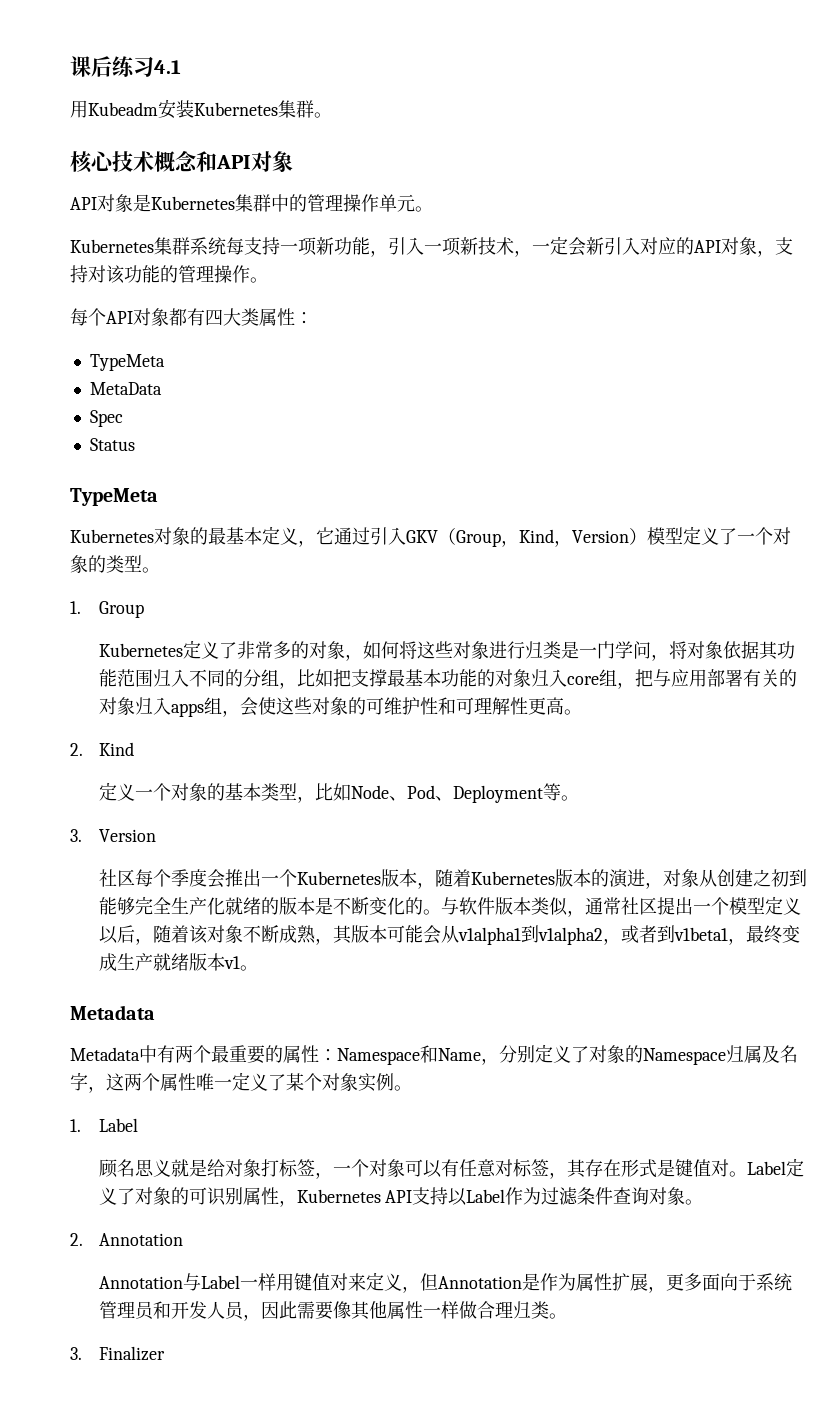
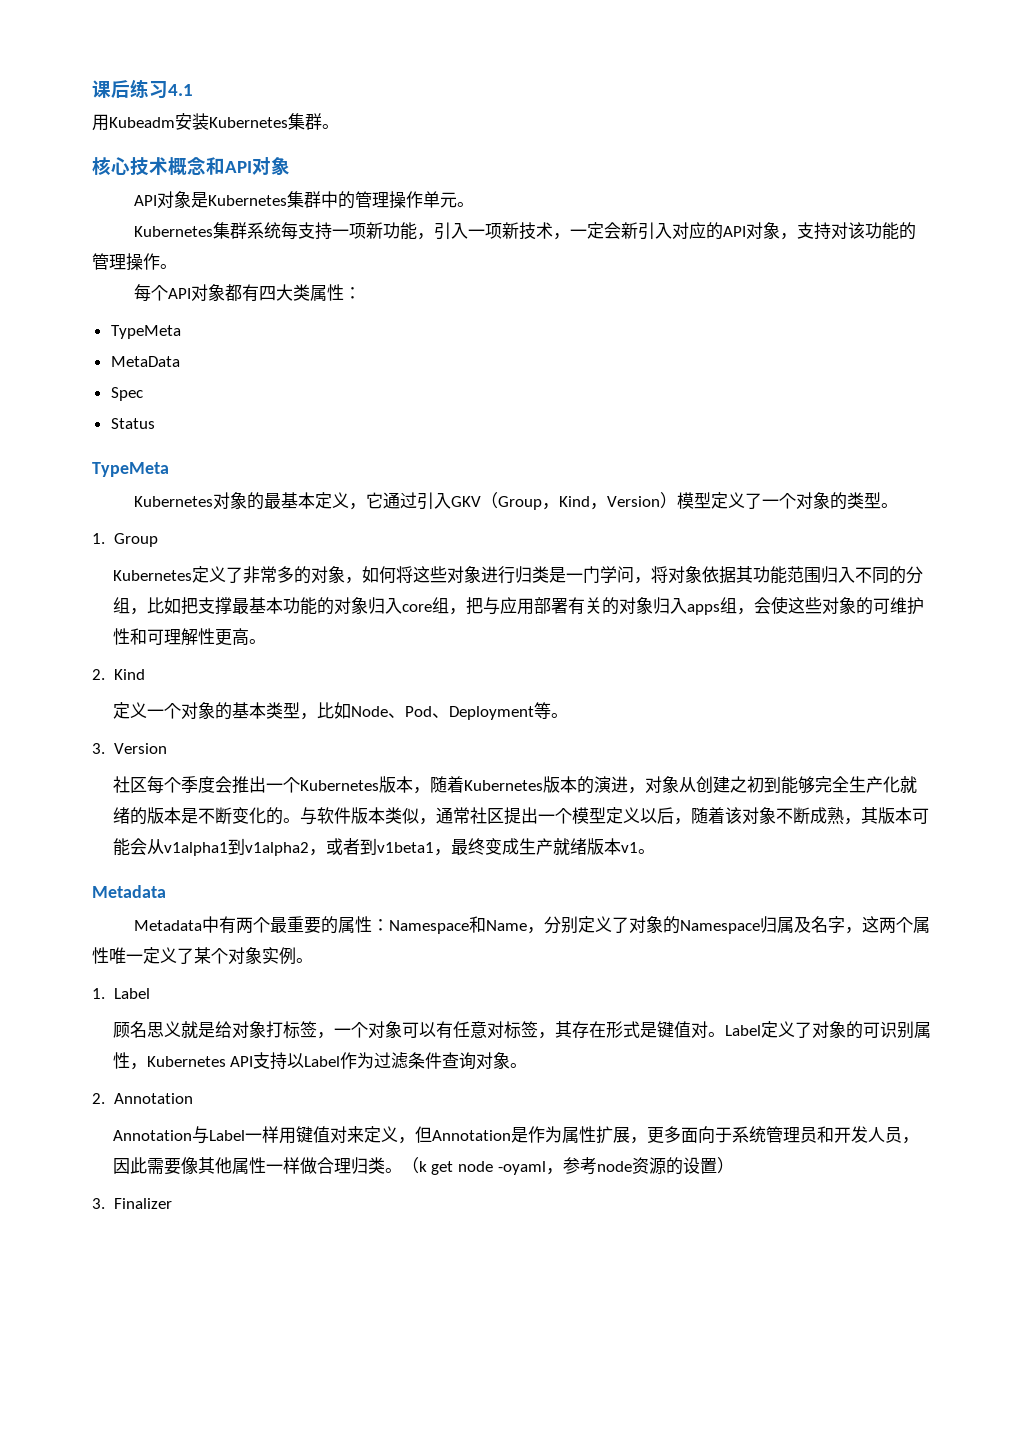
+ （k get node -oyaml，参考node资源的设置）

